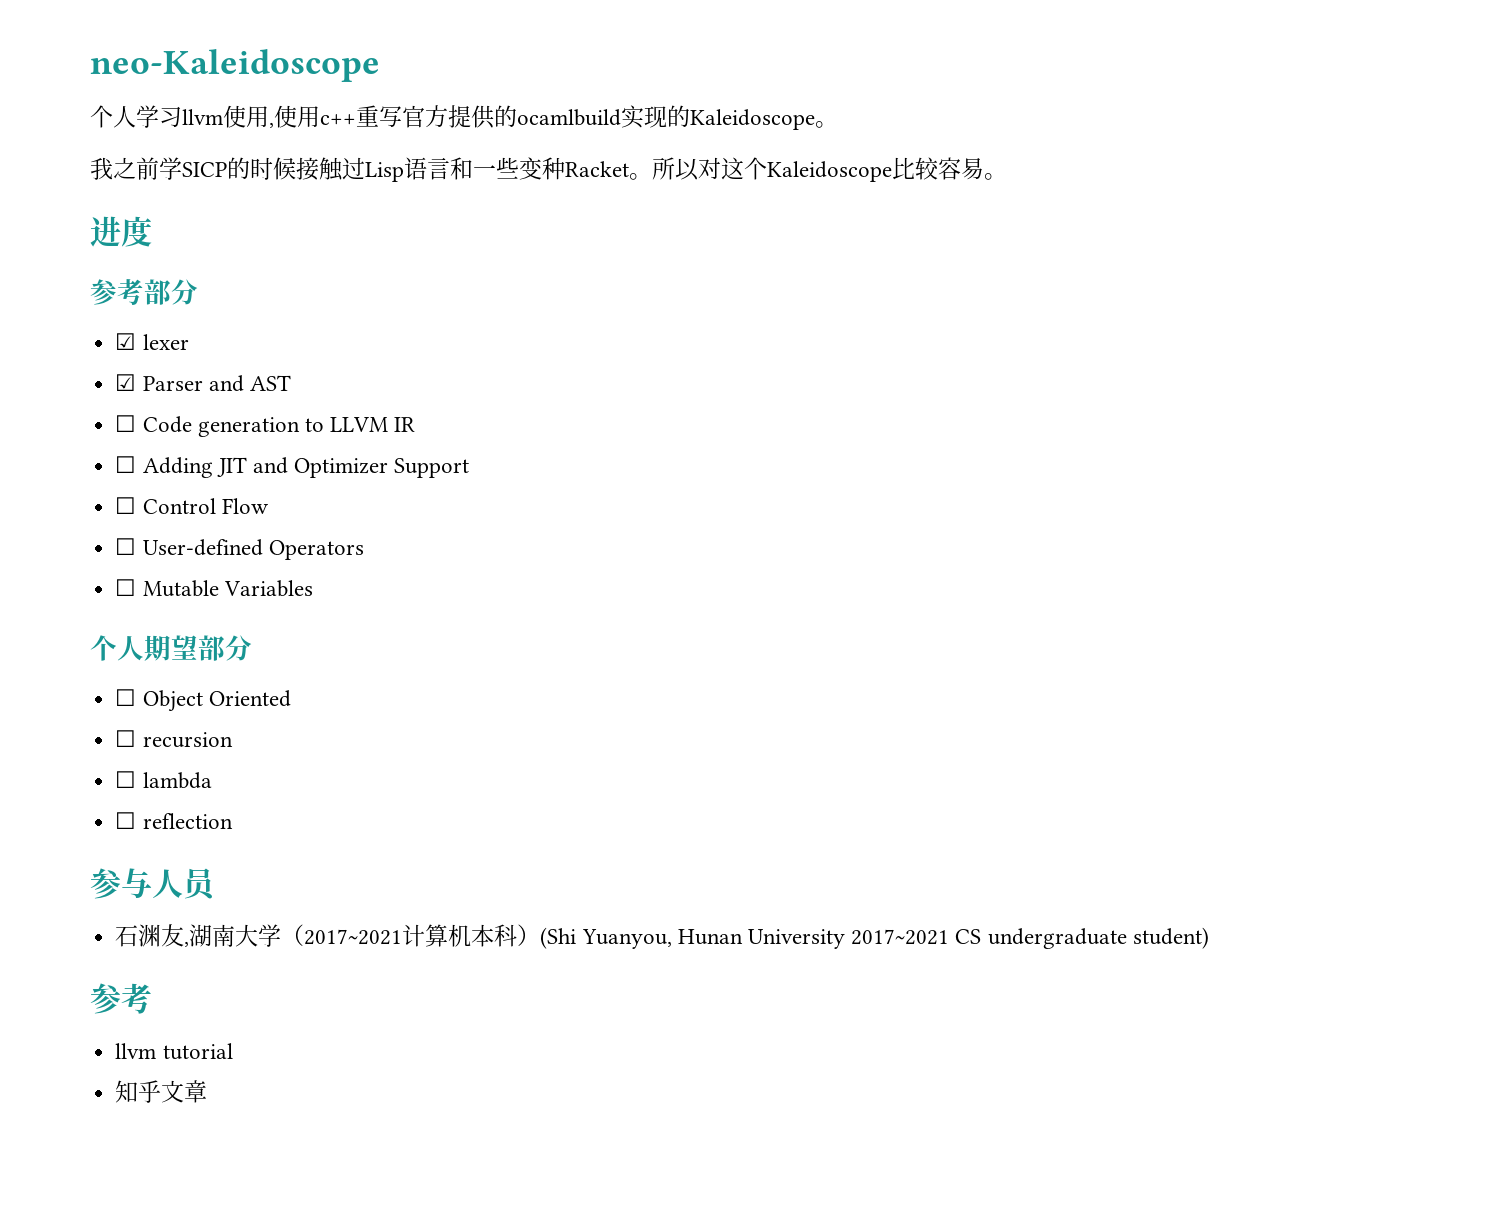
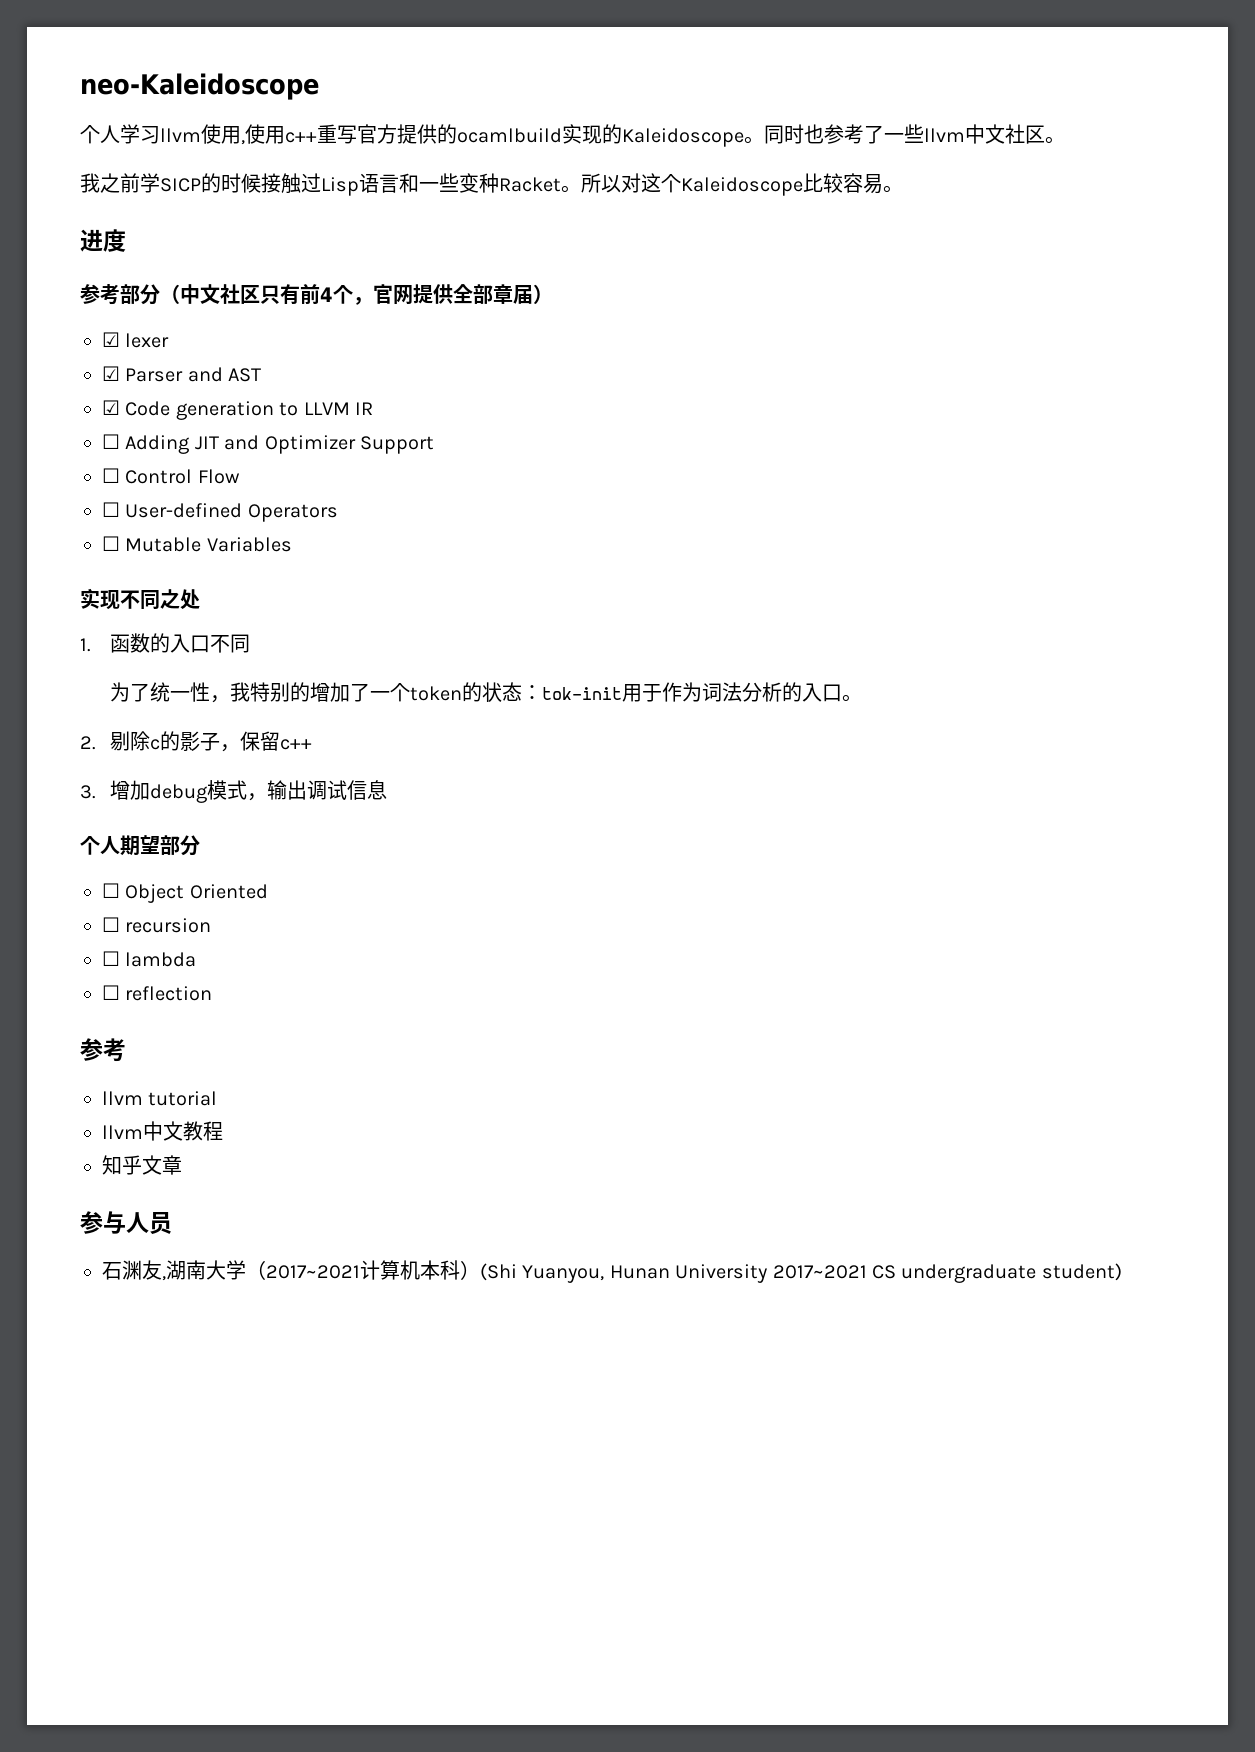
+ 同时也参考了一些llvm中文社区。
- 参考部分
+ 参考部分（中文社区只有前4个，官网提供全部章届）
- ☐ Code generation to LLVM IR
+ ☑ Code generation to LLVM IR
+ 实现不同之处
+ 1.函数的入口不同
+ 为了统一性，我特别的增加了一个token的状态：tok-init用于作为词法分析的入口。
+ 2.剔除c的影子，保留c++
+ 3.增加debug模式，输出调试信息
  ☐ reflection
+ 参考
+ llvm tutorial
+ llvm中文教程
+ 知乎文章
  石渊友,湖南大学（2017~2021计算机本科）(Shi Yuanyou, Hunan University 2017~2021 CS undergraduate student)
- 参考
- llvm tutorial
- 知乎文章

